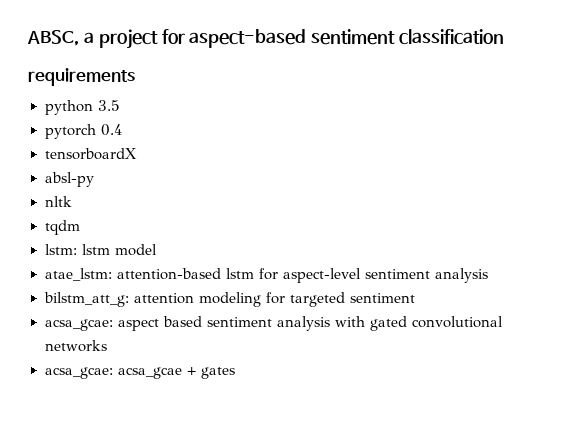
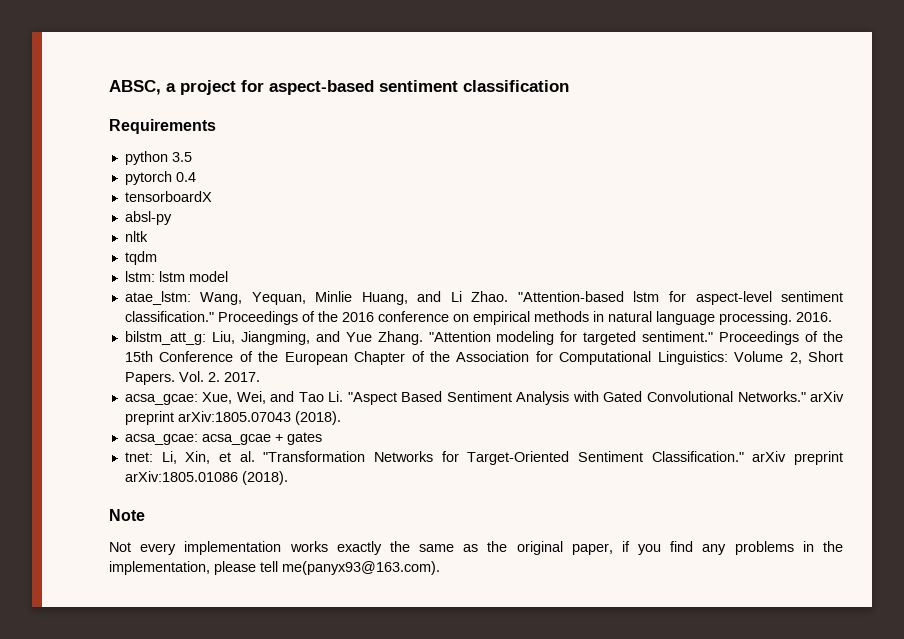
- requirements
+ Requirements
- atae_lstm: attention-based lstm for aspect-level sentiment analysis
- bilstm_att_g: attention modeling for targeted sentiment
- acsa_gcae: aspect based sentiment analysis with gated convolutional networks
+ atae_lstm: Wang, Yequan, Minlie Huang, and Li Zhao. "Attention-based lstm for aspect-level sentiment classification." Proceedings of the 2016 conference on empirical methods in natural language processing. 2016.
+ bilstm_att_g: Liu, Jiangming, and Yue Zhang. "Attention modeling for targeted sentiment." Proceedings of the 15th Conference of the European Chapter of the Association for Computational Linguistics: Volume 2, Short Papers. Vol. 2. 2017.
+ acsa_gcae: Xue, Wei, and Tao Li. "Aspect Based Sentiment Analysis with Gated Convolutional Networks." arXiv preprint arXiv:1805.07043 (2018).
  acsa_gcae: acsa_gcae + gates
+ tnet: Li, Xin, et al. "Transformation Networks for Target-Oriented Sentiment Classification." arXiv preprint arXiv:1805.01086 (2018).
+ Note
+ Not every implementation works exactly the same as the original paper, if you find any problems in the implementation, please tell me(panyx93@163.com).

